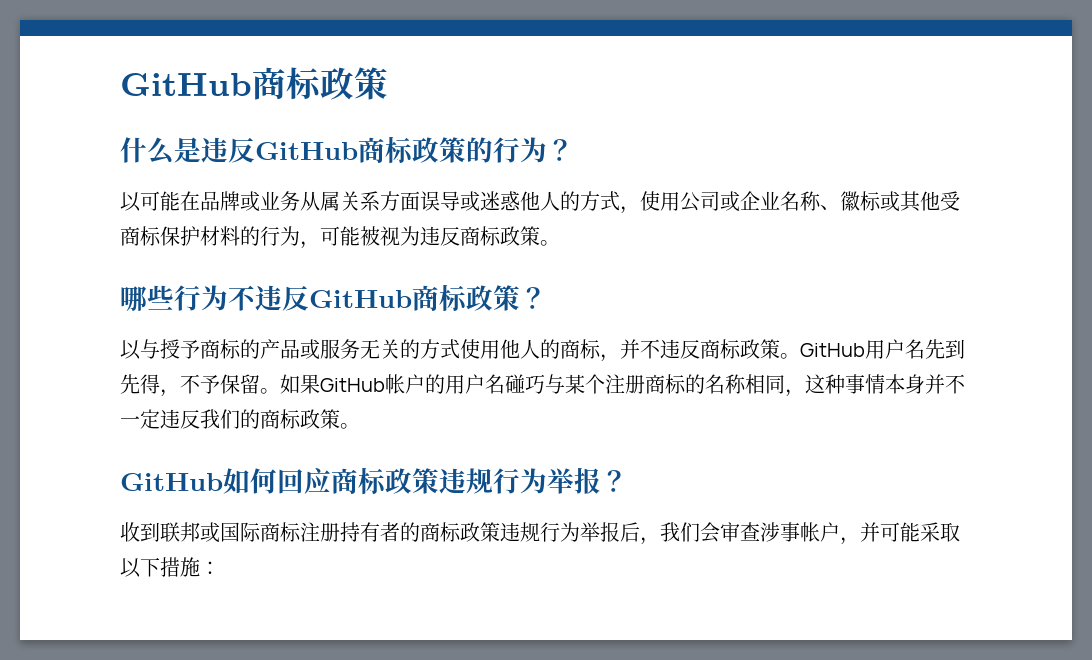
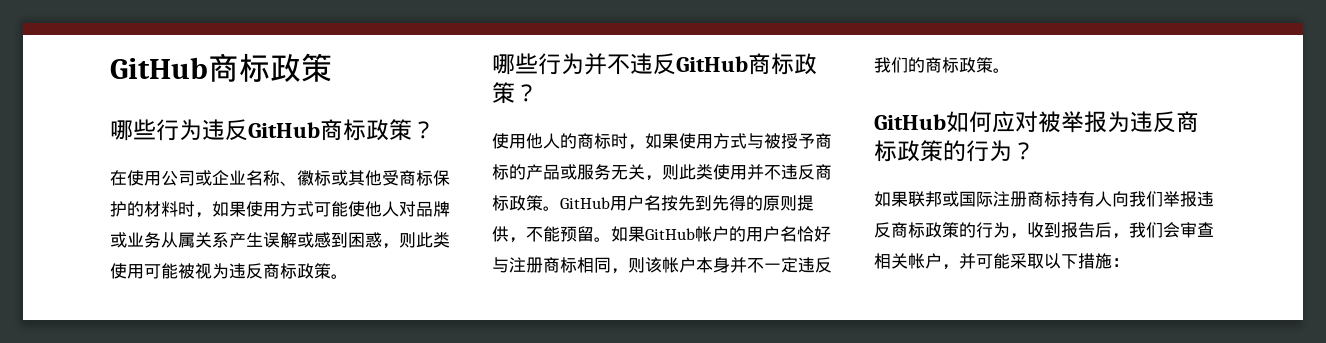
- 什么是违反GitHub商标政策的行为？
- 以可能在品牌或业务从属关系方面误导或迷惑他人的方式，使用公司或企业名称、徽标或其他受商标保护材料的行为，可能被视为违反商标政策。
+ 哪些行为违反GitHub商标政策？
+ 在使用公司或企业名称、徽标或其他受商标保护的材料时，如果使用方式可能使他人对品牌或业务从属关系产生误解或感到困惑，则此类使用可能被视为违反商标政策。
- 哪些行为不违反GitHub商标政策？
+ 哪些行为并不违反GitHub商标政策？
- 以与授予商标的产品或服务无关的方式使用他人的商标，并不违反商标政策。
+ 使用他人的商标时，如果使用方式与被授予商标的产品或服务无关，则此类使用并不违反商标政策。
- GitHub用户名先到先得，不予保留。
+ GitHub用户名按先到先得的原则提供，不能预留。
- 如果GitHub帐户的用户名碰巧与某个注册商标的名称相同，这种事情本身并不一定违反我们的商标政策。
+ 如果GitHub帐户的用户名恰好与注册商标相同，则该帐户本身并不一定违反我们的商标政策。
- GitHub如何回应商标政策违规行为举报？
- 收到联邦或国际商标注册持有者的商标政策违规行为举报后，我们会审查涉事帐户，并可能采取以下措施：
+ GitHub如何应对被举报为违反商标政策的行为？
+ 如果联邦或国际注册商标持有人向我们举报违反商标政策的行为，收到报告后，我们会审查相关帐户，并可能采取以下措施：

